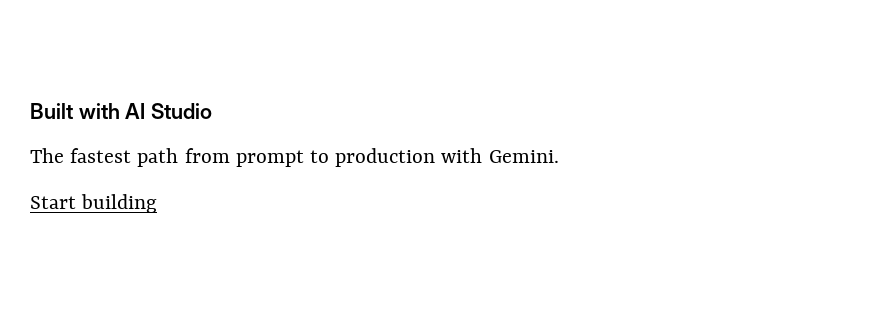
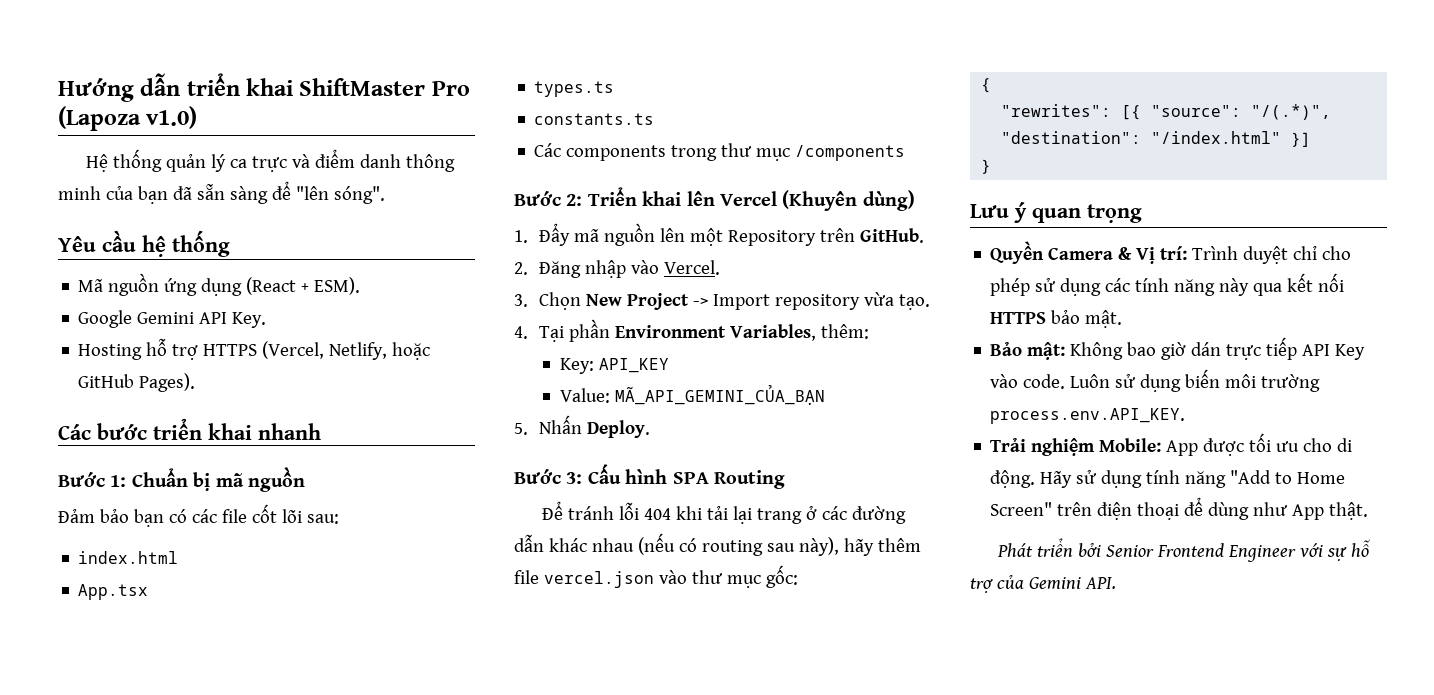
- Built with AI Studio
- The fastest path from prompt to production with Gemini.
- Start building
+ Hướng dẫn triển khai ShiftMaster Pro (Lapoza v1.0)
+ Hệ thống quản lý ca trực và điểm danh thông minh của bạn đã sẵn sàng để "lên sóng".
+ Yêu cầu hệ thống
+ Mã nguồn ứng dụng (React + ESM).
+ Google Gemini API Key.
+ Hosting hỗ trợ HTTPS (Vercel, Netlify, hoặc GitHub Pages).
+ Các bước triển khai nhanh
+ Bước 1: Chuẩn bị mã nguồn
+ Đảm bảo bạn có các file cốt lõi sau:
+ index.html
+ App.tsx
+ types.ts
+ constants.ts
+ Các components trong thư mục /components
+ Bước 2: Triển khai lên Vercel (Khuyên dùng)
+ 1. Đẩy mã nguồn lên một Repository trên GitHub.
+ 2. Đăng nhập vào Vercel.
+ 3. Chọn New Project -> Import repository vừa tạo.
+ 4. Tại phần Environment Variables, thêm:
+ Key: API_KEY
+ Value: MÃ_API_GEMINI_CỦA_BẠN
+ 5. Nhấn Deploy.
+ Bước 3: Cấu hình SPA Routing
+ Để tránh lỗi 404 khi tải lại trang ở các đường dẫn khác nhau (nếu có routing sau này), hãy thêm file vercel.json vào thư mục gốc:
+ {
+ "rewrites": [{ "source": "/(.*)", "destination": "/index.html" }]
+ }
+ Lưu ý quan trọng
+ Quyền Camera & Vị trí: Trình duyệt chỉ cho phép sử dụng các tính năng này qua kết nối HTTPS bảo mật.
+ Bảo mật: Không bao giờ dán trực tiếp API Key vào code. Luôn sử dụng biến môi trường process.env.API_KEY.
+ Trải nghiệm Mobile: App được tối ưu cho di động. Hãy sử dụng tính năng "Add to Home Screen" trên điện thoại để dùng như App thật.
+ Phát triển bởi Senior Frontend Engineer với sự hỗ trợ của Gemini API.

